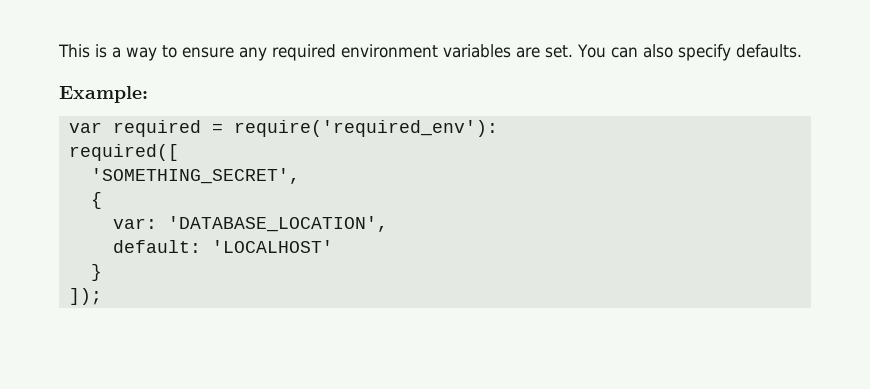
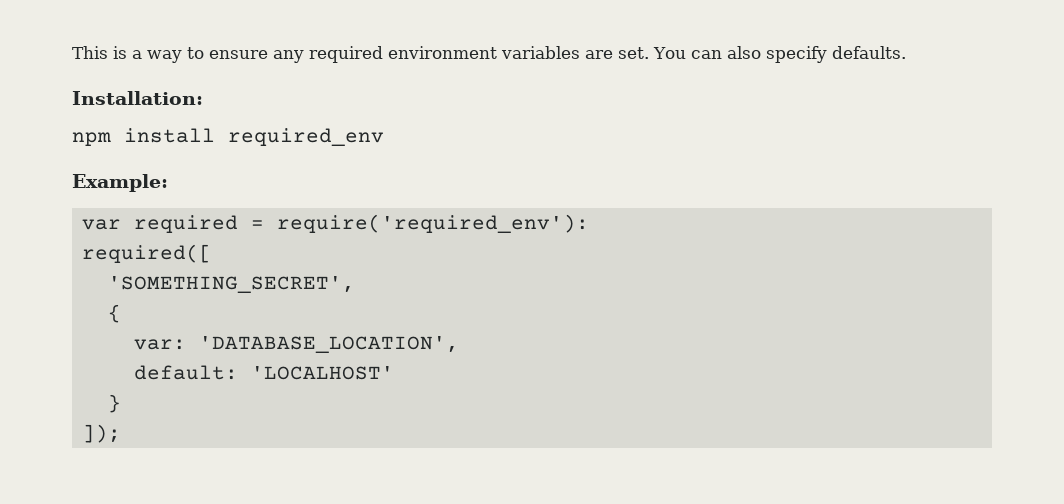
+ Installation:
+ npm install required_env

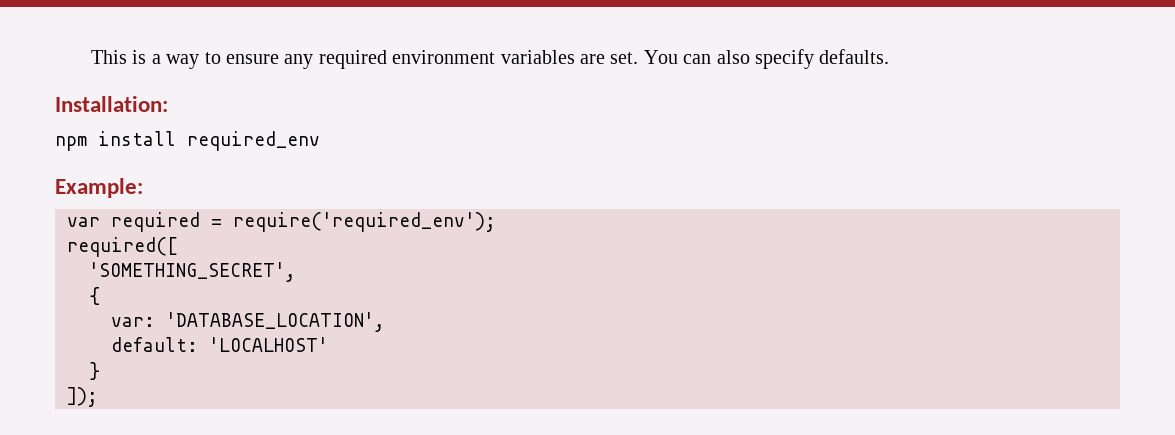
- var required = require('required_env'):
+ var required = require('required_env');

